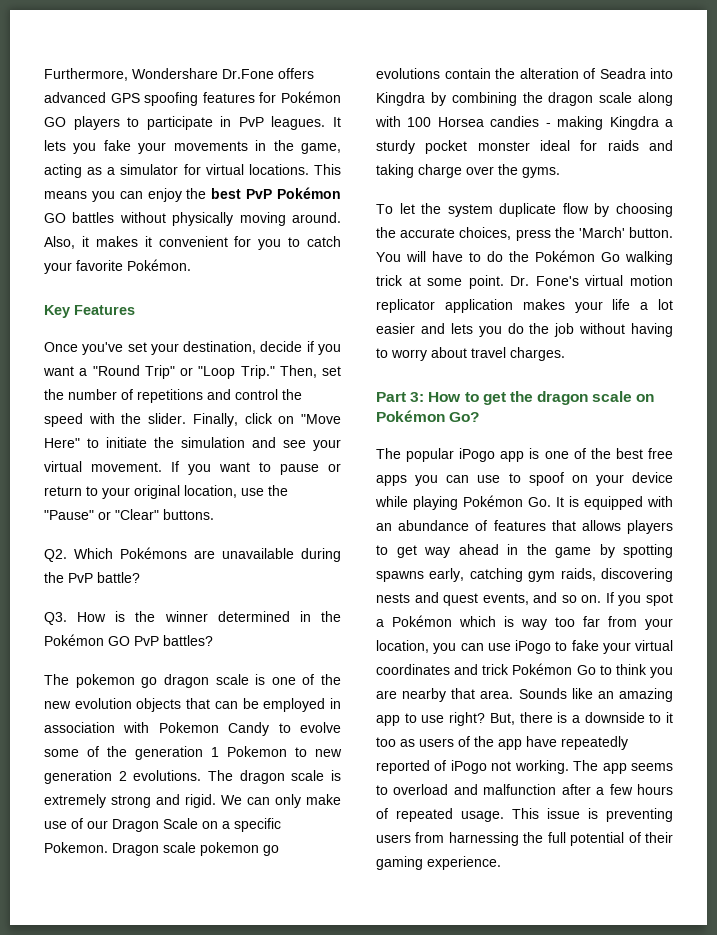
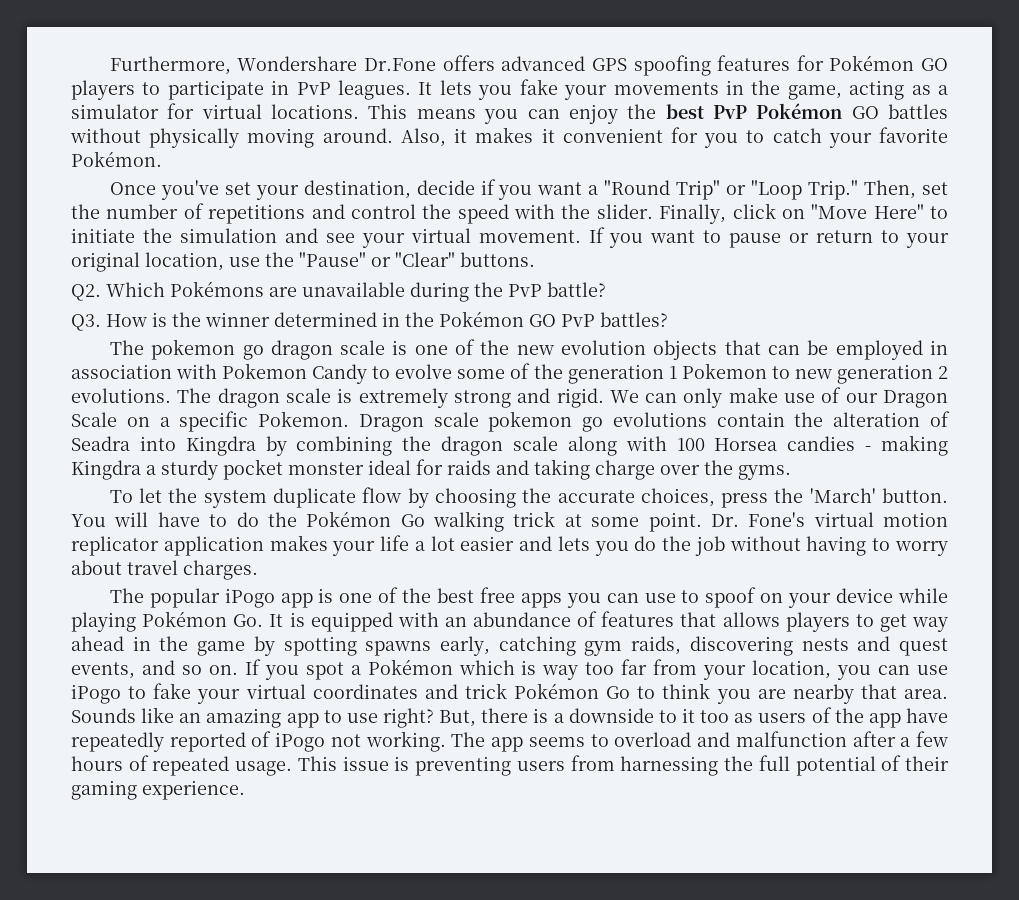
- Key Features
- Part 3: How to get the dragon scale on Pokémon Go?

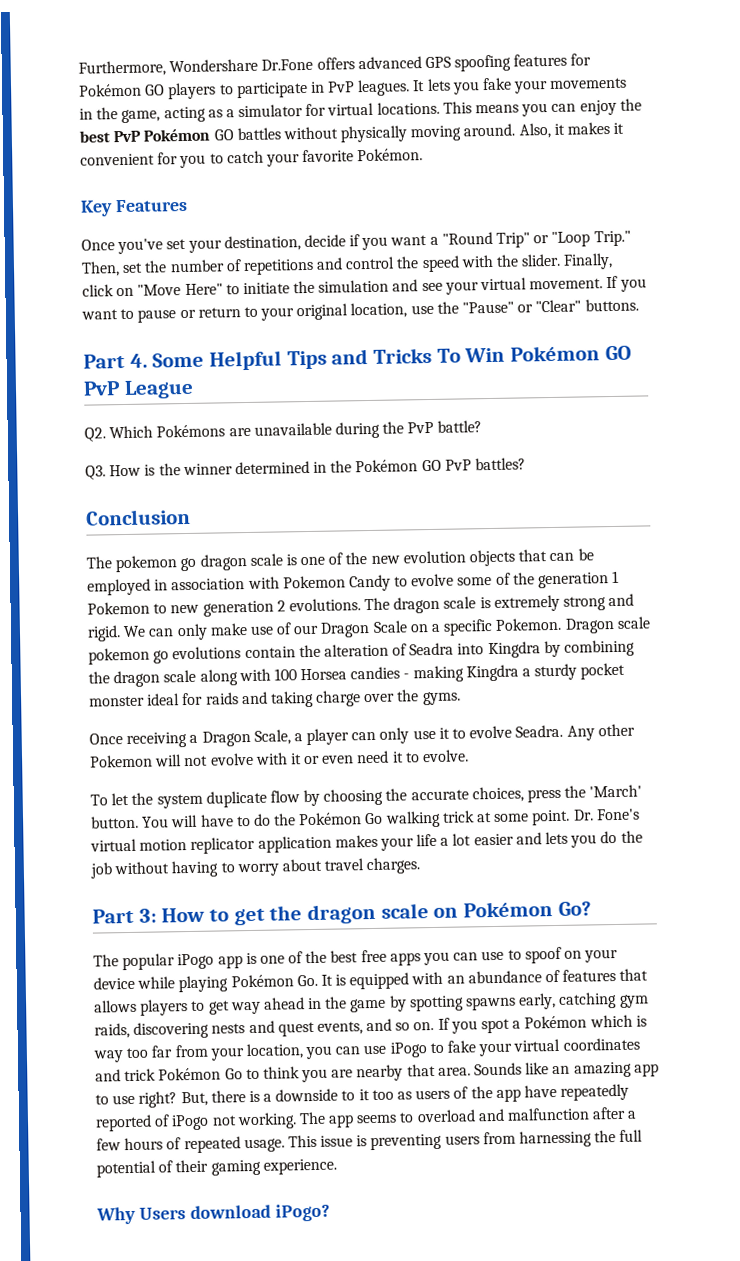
+ Key Features
+ Part 4. Some Helpful Tips and Tricks To Win Pokémon GO PvP League
+ Conclusion
+ Once receiving a Dragon Scale, a player can only use it to evolve Seadra. Any other Pokemon will not evolve with it or even need it to evolve.
+ Part 3: How to get the dragon scale on Pokémon Go?
+ Why Users download iPogo?

